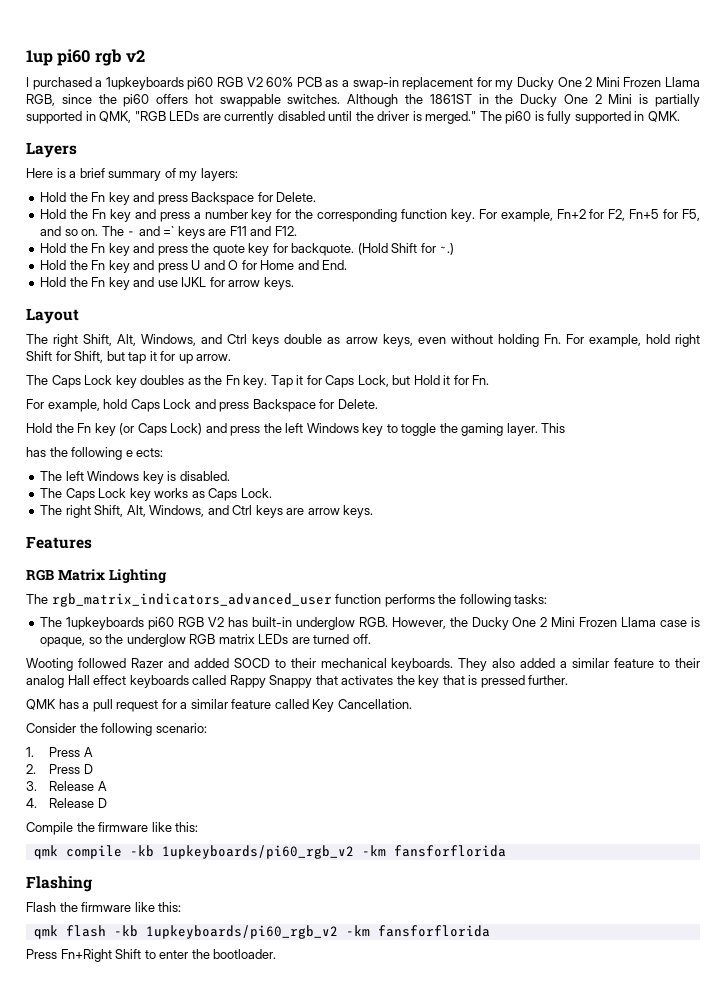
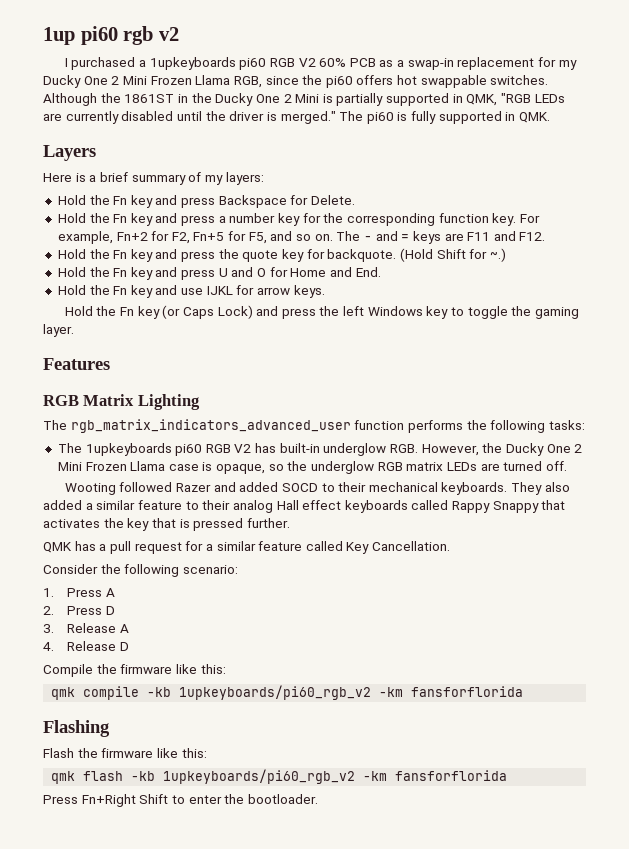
- The - and =` keys are F11 and F12.
+ The - and = keys are F11 and F12.
- Layout
- The right Shift, Alt, Windows, and Ctrl keys double as arrow keys, even without holding Fn. For example, hold right Shift for Shift, but tap it for up arrow.
- The Caps Lock key doubles as the Fn key. Tap it for Caps Lock, but Hold it for Fn.
- For example, hold Caps Lock and press Backspace for Delete.
- This
- has the following e ects:
- The left Windows key is disabled.
- The Caps Lock key works as Caps Lock.
- The right Shift, Alt, Windows, and Ctrl keys are arrow keys.

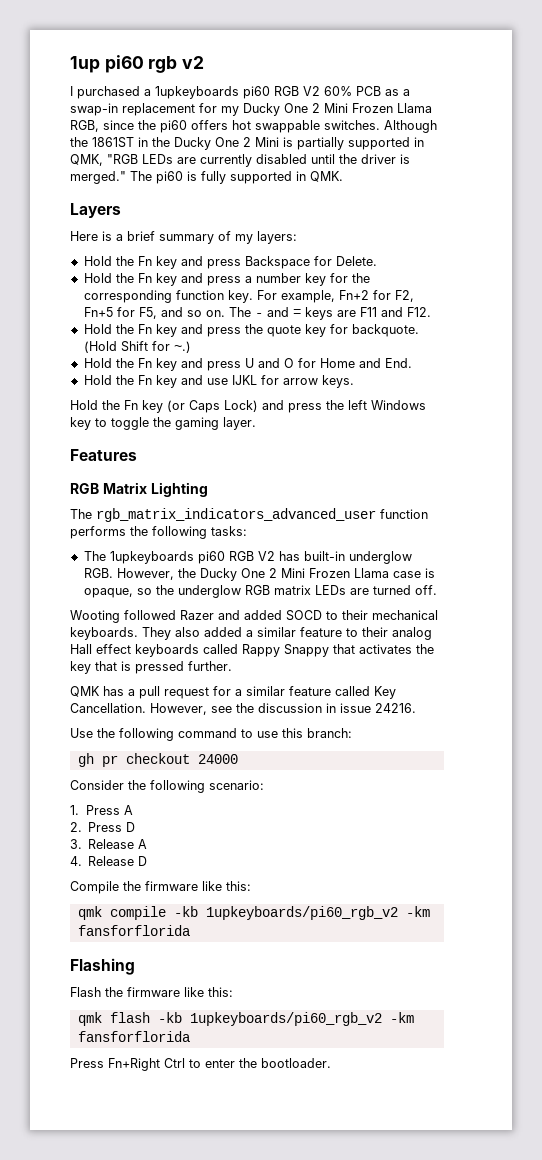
+ However, see the discussion in issue 24216.
+ Use the following command to use this branch:
+ gh pr checkout 24000
- Press Fn+Right Shift to enter the bootloader.
+ Press Fn+Right Ctrl to enter the bootloader.

